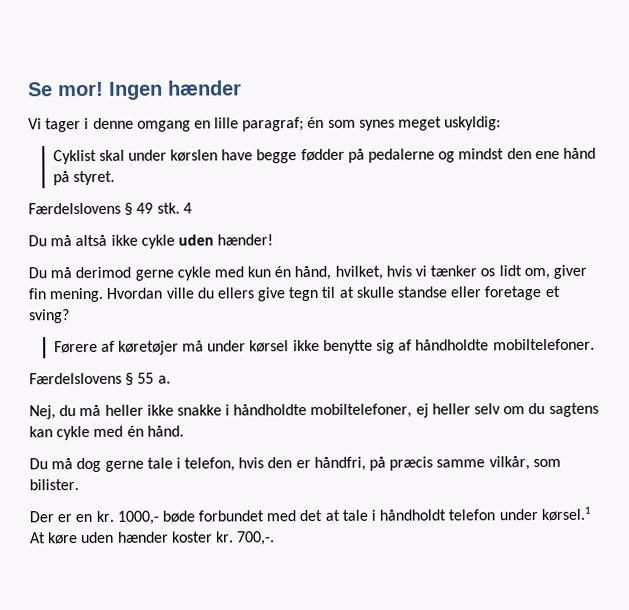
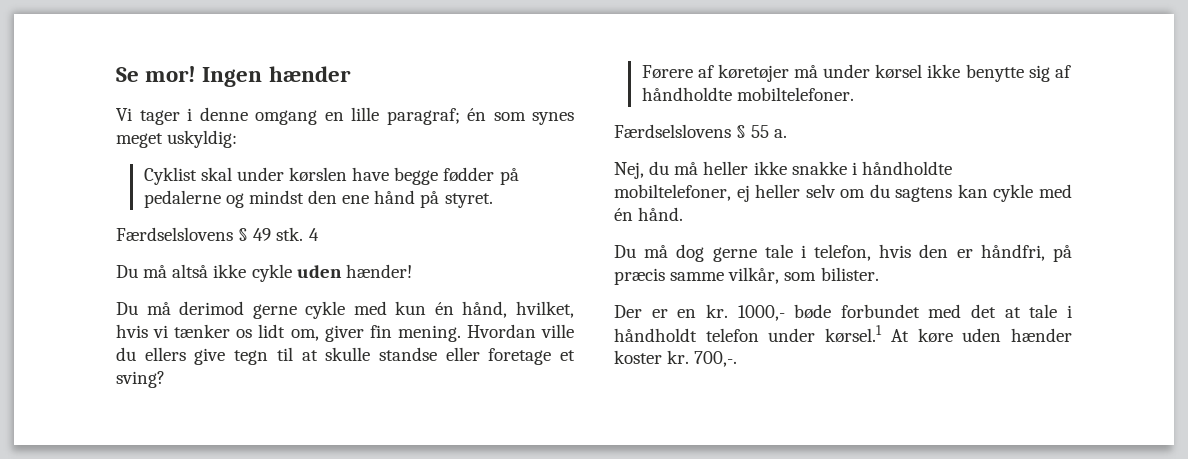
- Færdelslovens § 49 stk.
+ Færdselslovens § 49 stk.
- Færdelslovens § 55 a.
+ Færdselslovens § 55 a.

